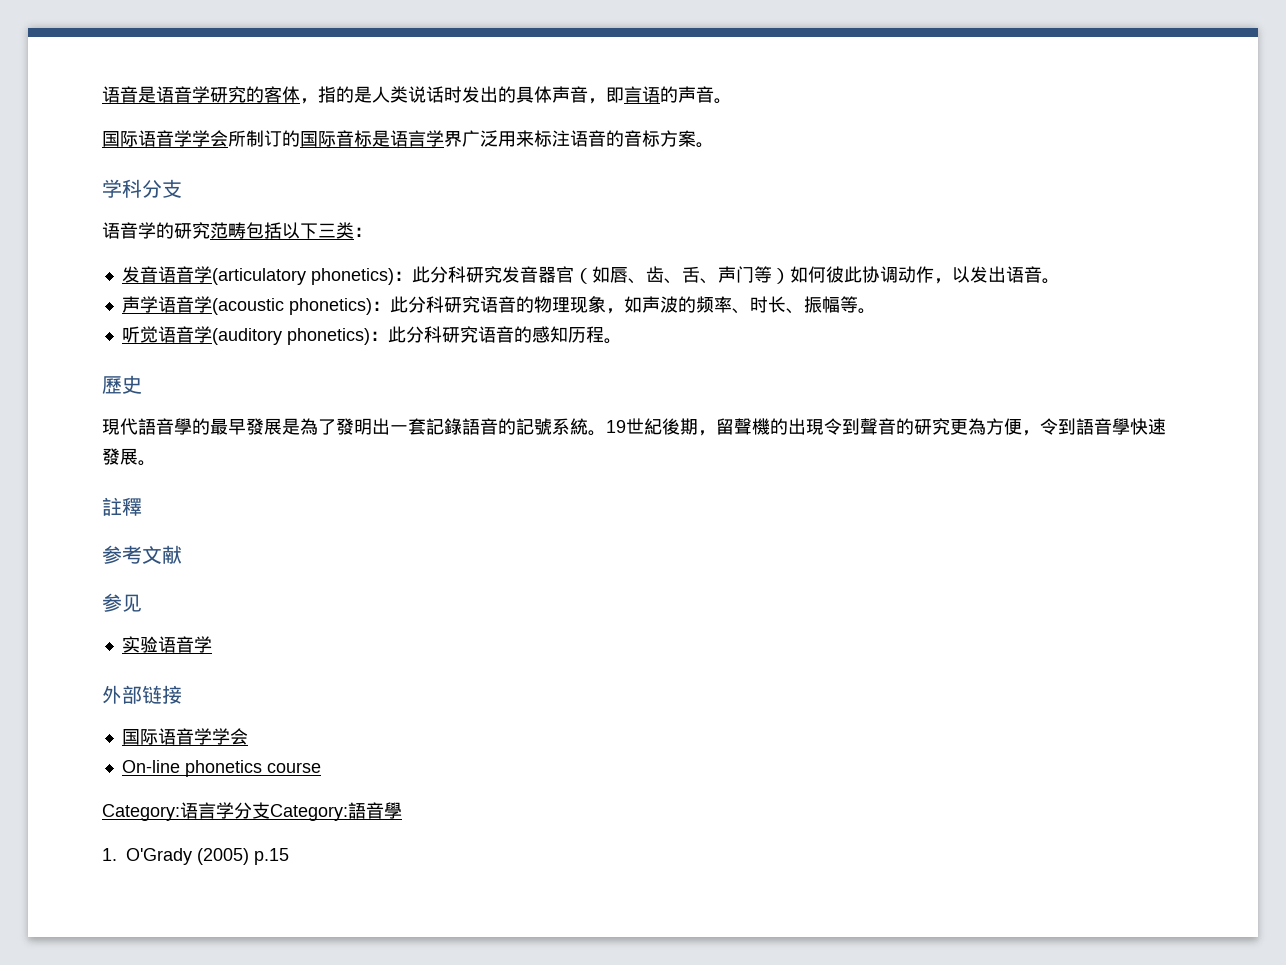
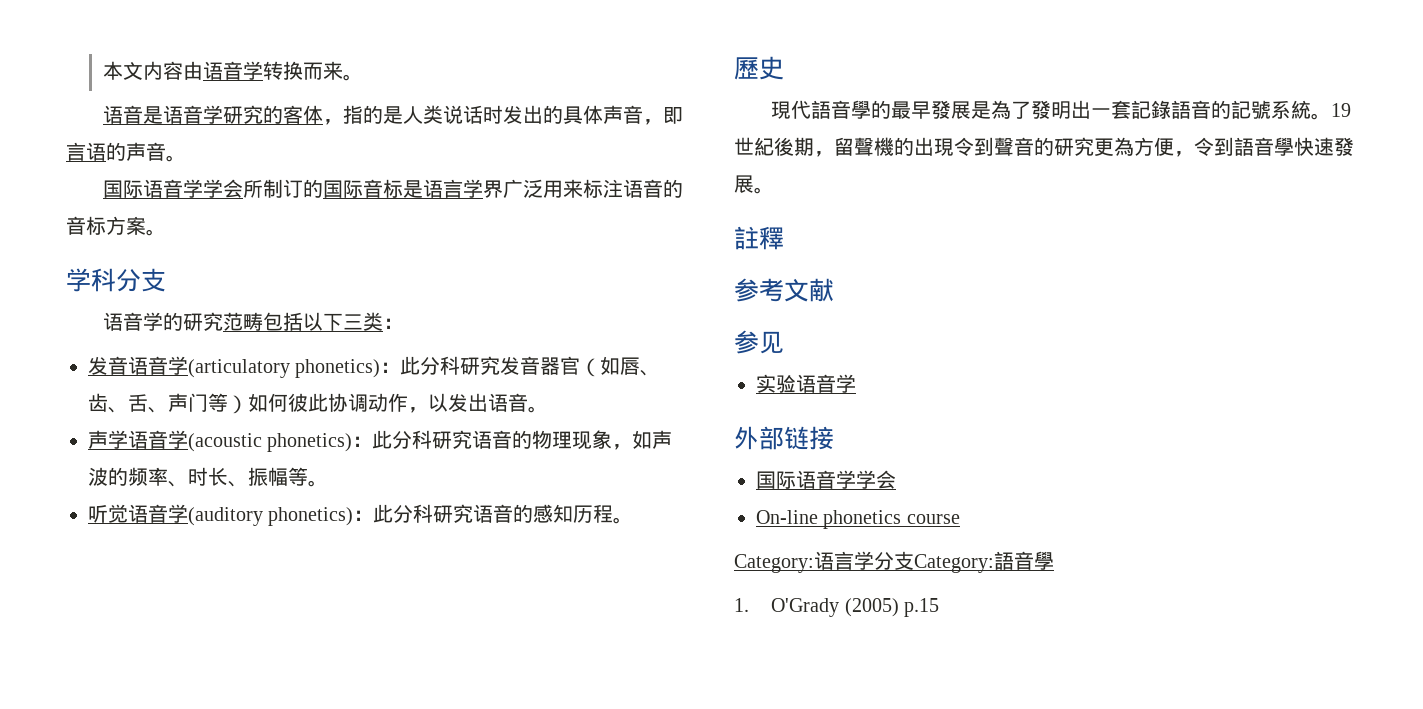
+ 本文内容由语音学转换而来。

